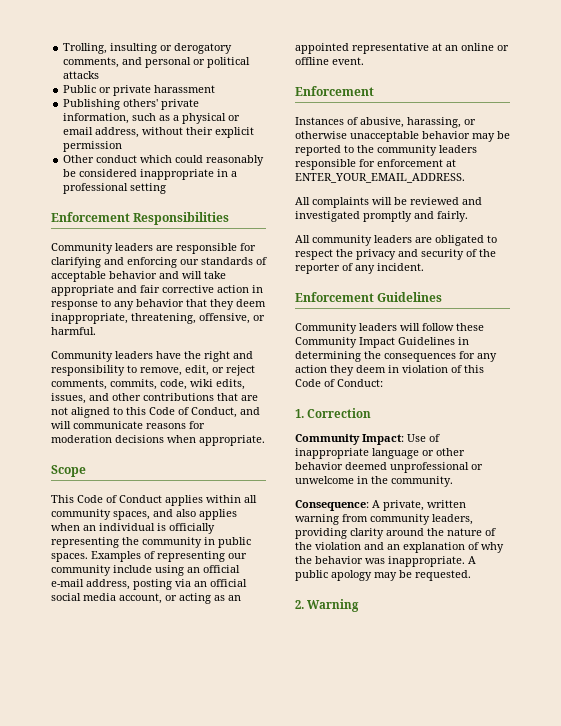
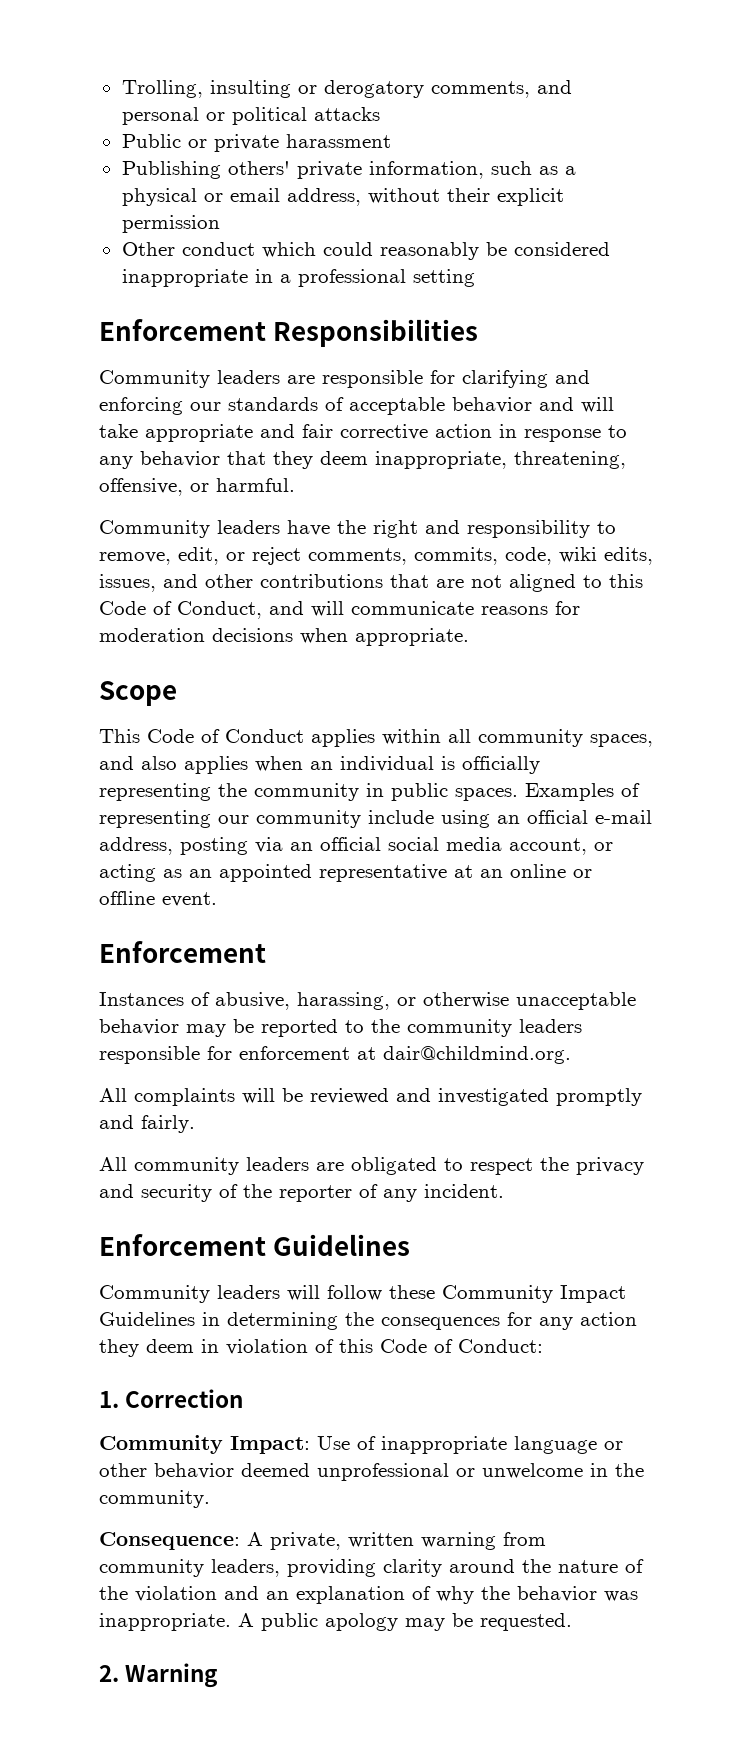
- Instances of abusive, harassing, or otherwise unacceptable behavior may be reported to the community leaders responsible for enforcement at ENTER_YOUR_EMAIL_ADDRESS.
+ Instances of abusive, harassing, or otherwise unacceptable behavior may be reported to the community leaders responsible for enforcement at dair@childmind.org.

